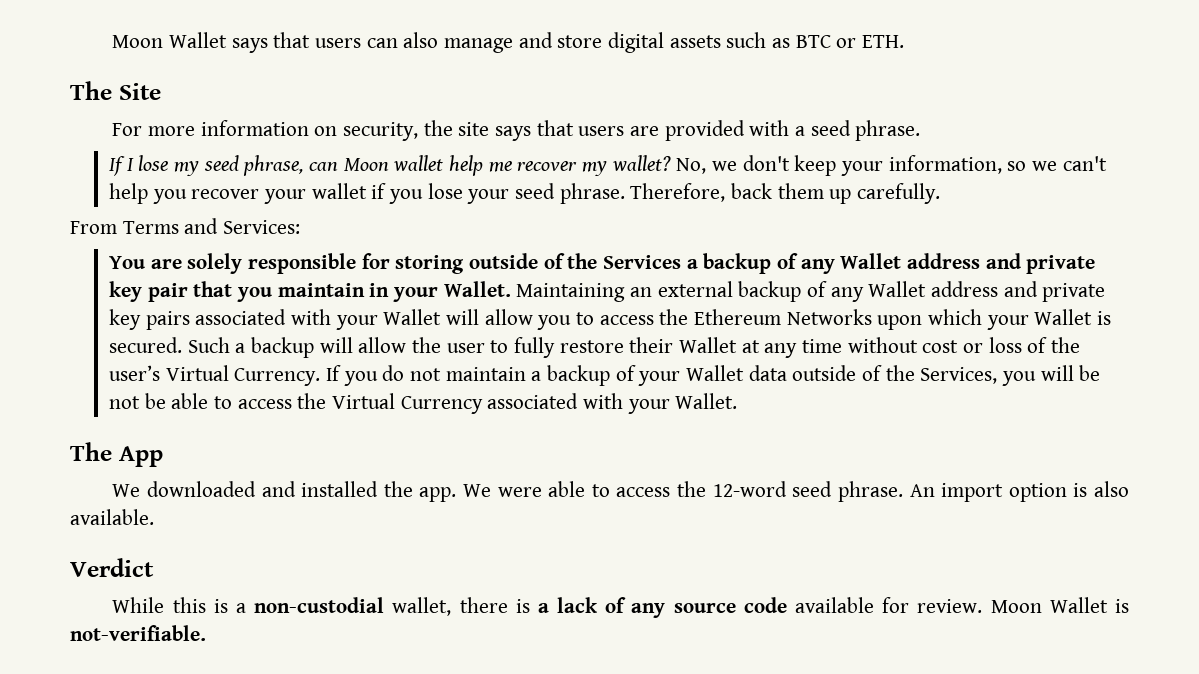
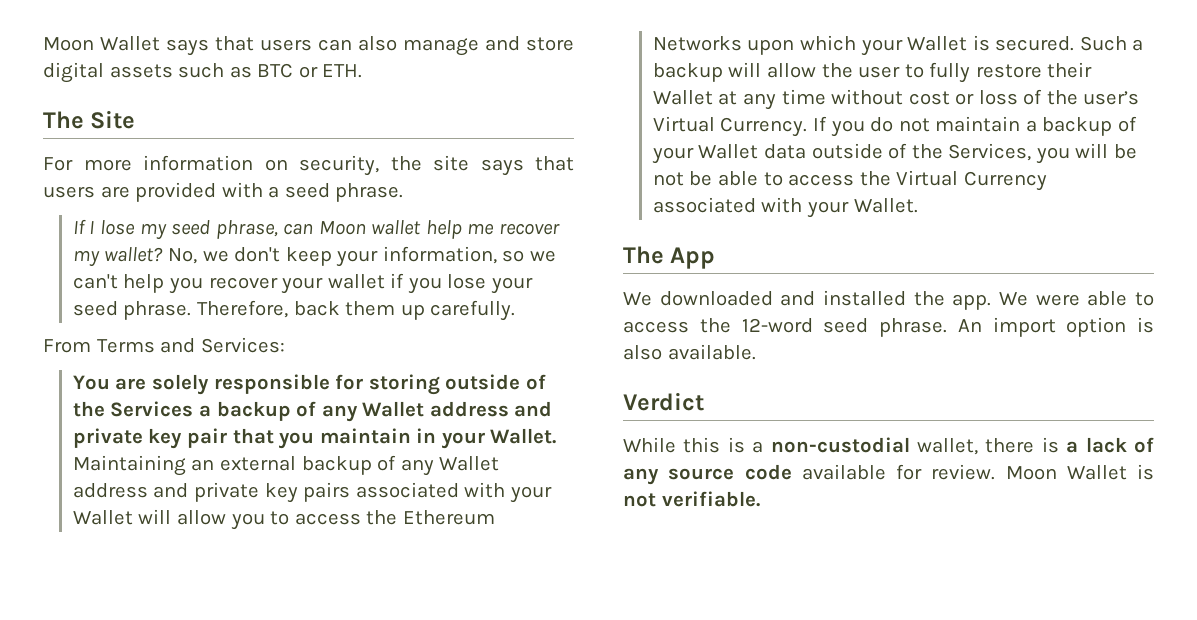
- Moon Wallet is not-verifiable.
+ Moon Wallet is not verifiable.

